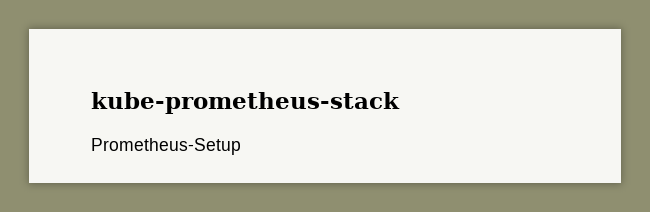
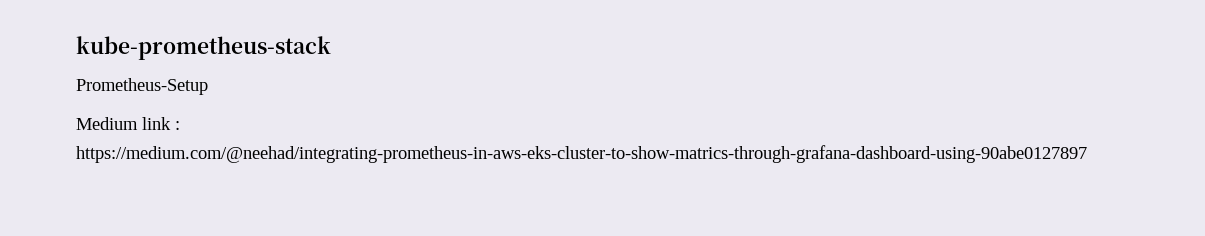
+ Medium link : https://medium.com/@neehad/integrating-prometheus-in-aws-eks-cluster-to-show-matrics-through-grafana-dashboard-using-90abe0127897

